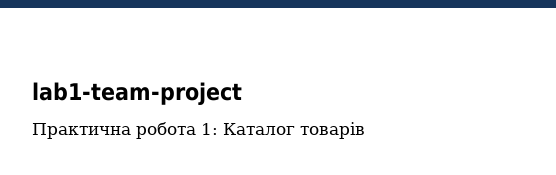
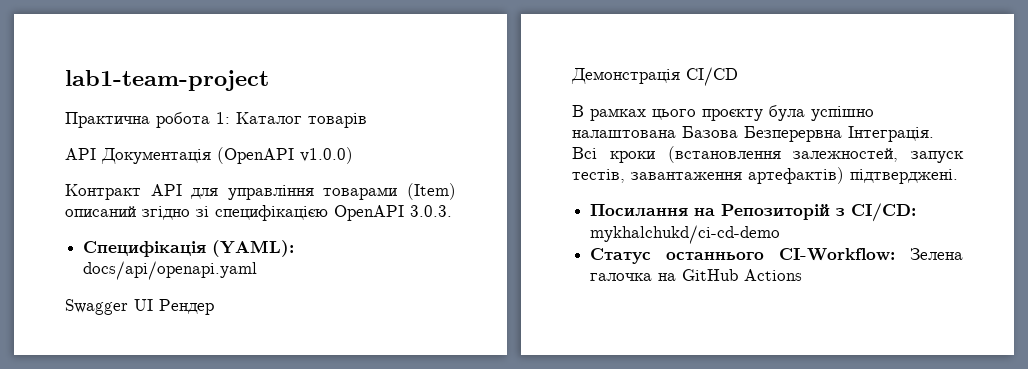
+ API Документація (OpenAPI v1.0.0)
+ Контракт API для управління товарами (Item) описаний згідно зі специфікацією OpenAPI 3.0.3.
+ Специфікація (YAML): docs/api/openapi.yaml
+ Swagger UI Рендер
+ Демонстрація CI/CD
+ В рамках цього проєкту була успішно налаштована Базова Безперервна Інтеграція. Всі кроки (встановлення залежностей, запуск тестів, завантаження артефактів) підтверджені.
+ Посилання на Репозиторій з CI/CD: mykhalchukd/ci-cd-demo
+ Статус останнього CI-Workflow: Зелена галочка на GitHub Actions

